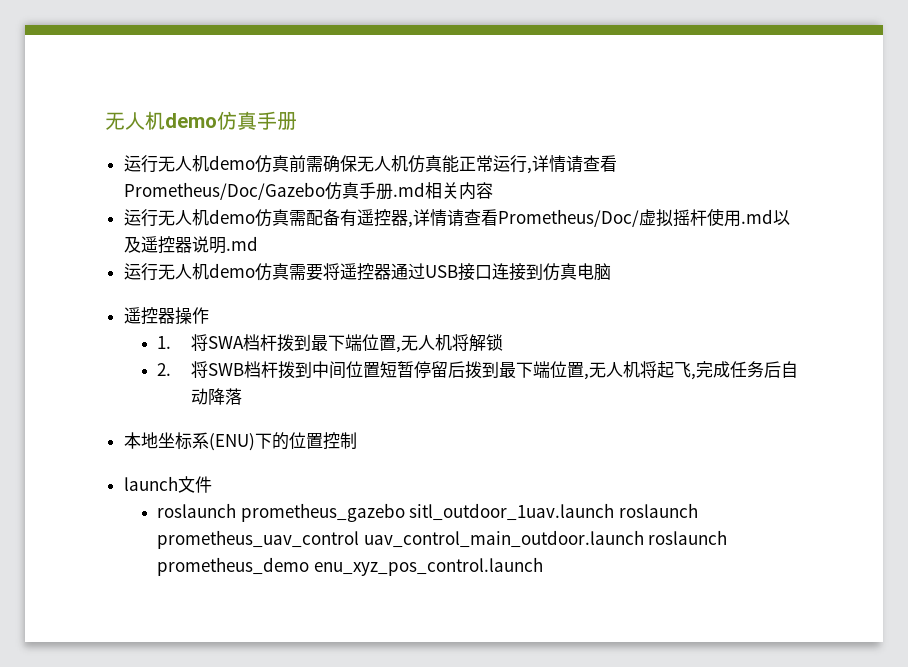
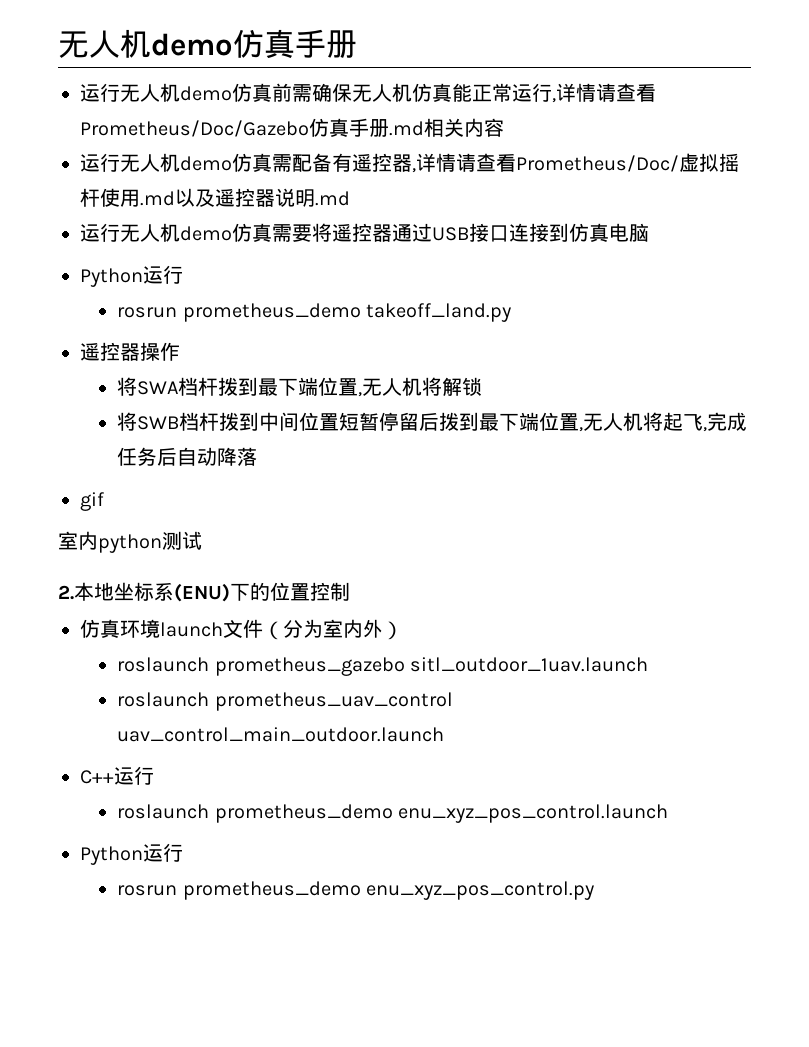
  运行无人机demo仿真需要将遥控器通过USB接口连接到仿真电脑
+ Python运行
+ rosrun prometheus_demo takeoff_land.py
- 1.将SWA档杆拨到最下端位置,无人机将解锁
+ 将SWA档杆拨到最下端位置,无人机将解锁
- 2.将SWB档杆拨到中间位置短暂停留后拨到最下端位置,无人机将起飞,完成任务后自动降落
+ 将SWB档杆拨到中间位置短暂停留后拨到最下端位置,无人机将起飞,完成任务后自动降落
- 本地坐标系(ENU)下的位置控制
+ gif
+ 室内python测试
+ 2.本地坐标系(ENU)下的位置控制
- launch文件
+ 仿真环境launch文件（分为室内外）
- roslaunch prometheus_gazebo sitl_outdoor_1uav.launch roslaunch prometheus_uav_control uav_control_main_outdoor.launch roslaunch prometheus_demo enu_xyz_pos_control.launch
+ roslaunch prometheus_gazebo sitl_outdoor_1uav.launch
+ roslaunch prometheus_uav_control uav_control_main_outdoor.launch
+ C++运行
+ roslaunch prometheus_demo enu_xyz_pos_control.launch
+ Python运行
+ rosrun prometheus_demo enu_xyz_pos_control.py

